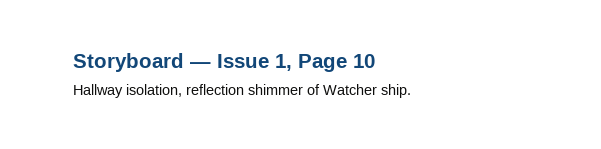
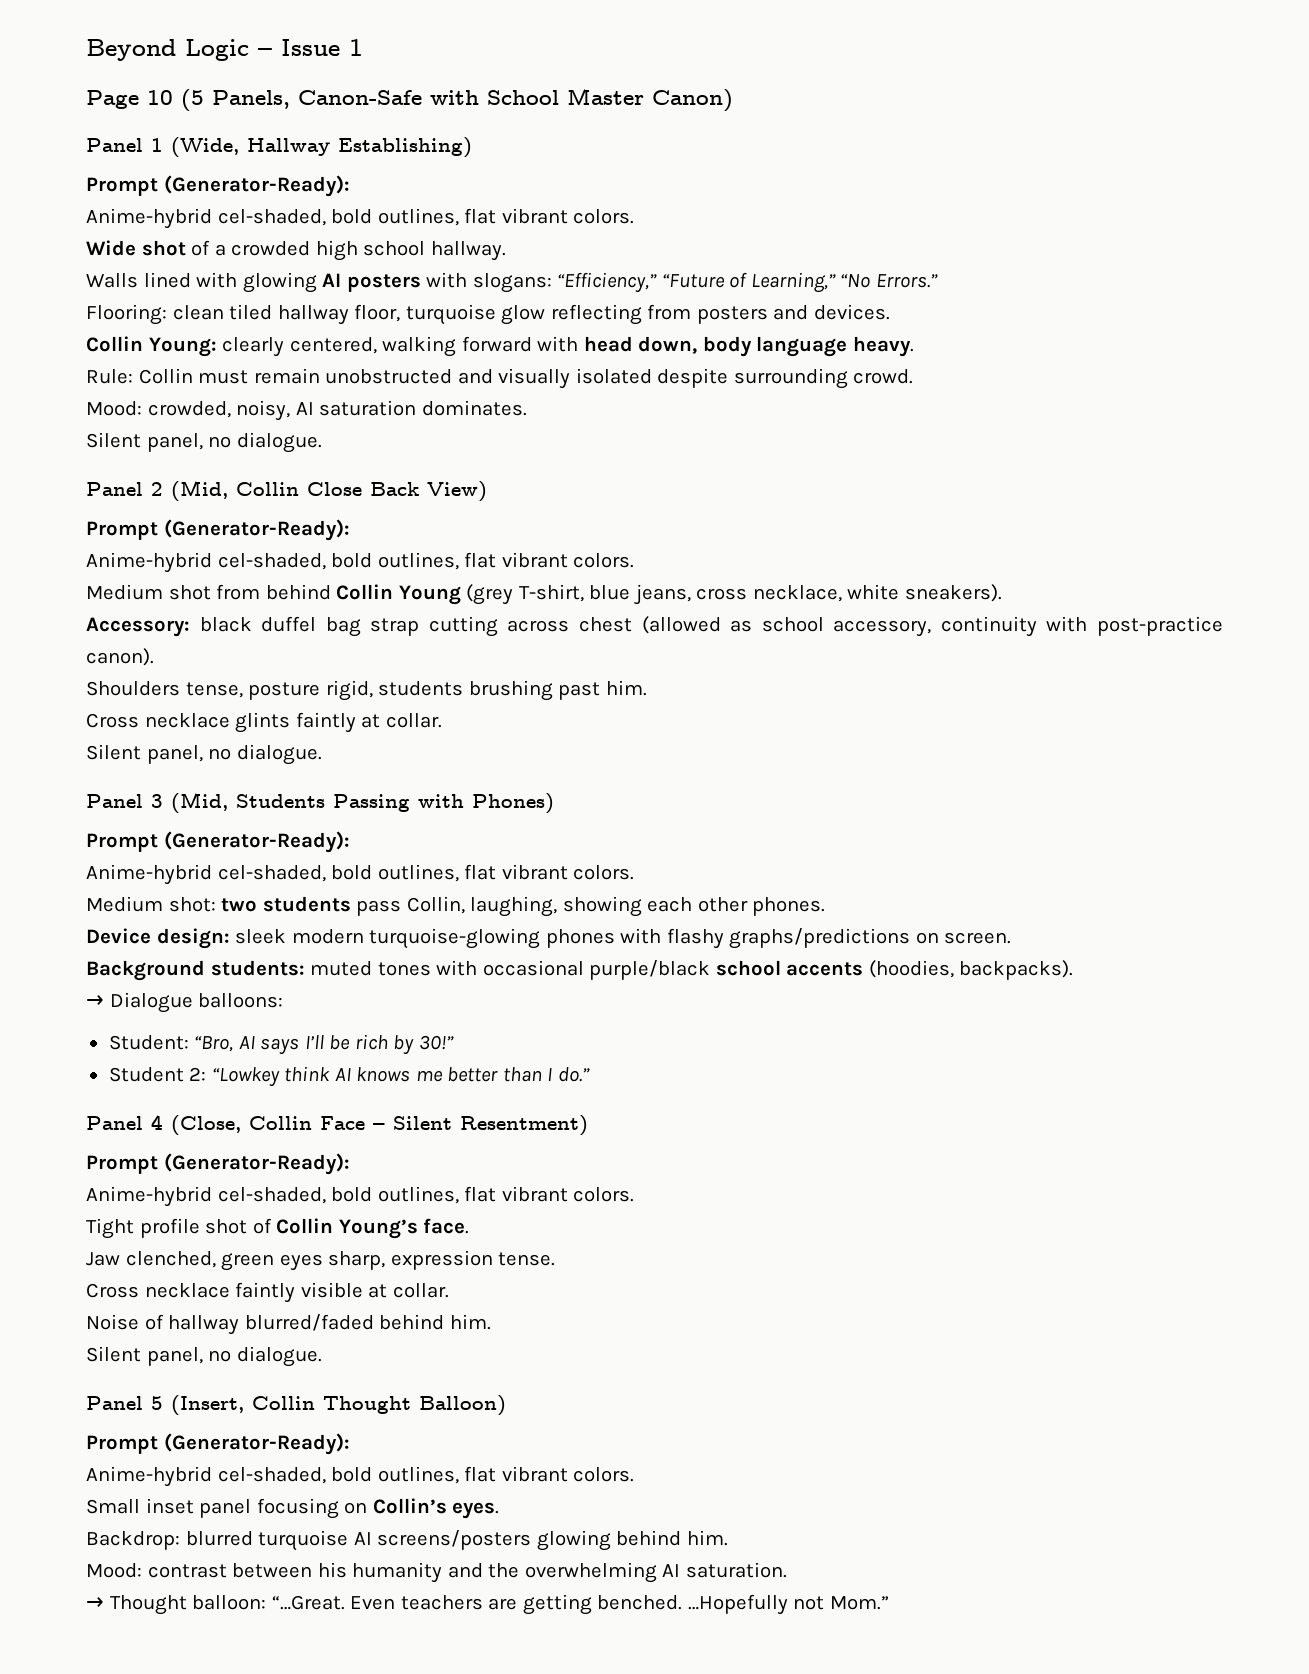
- Storyboard — Issue 1, Page 10
- Hallway isolation, reflection shimmer of Watcher ship.
+ Beyond Logic – Issue 1
+ Page 10 (5 Panels, Canon-Safe with School Master Canon)
+ Panel 1 (Wide, Hallway Establishing)
+ Prompt (Generator-Ready):
+ Anime-hybrid cel-shaded, bold outlines, flat vibrant colors.
+ Wide shot of a crowded high school hallway.
+ Walls lined with glowing AI posters with slogans: “Efficiency,” “Future of Learning,” “No Errors.”
+ Flooring: clean tiled hallway floor, turquoise glow reflecting from posters and devices.
+ Collin Young: clearly centered, walking forward with head down, body language heavy.
+ Rule: Collin must remain unobstructed and visually isolated despite surrounding crowd.
+ Mood: crowded, noisy, AI saturation dominates.
+ Silent panel, no dialogue.
+ Panel 2 (Mid, Collin Close Back View)
+ Prompt (Generator-Ready):
+ Anime-hybrid cel-shaded, bold outlines, flat vibrant colors.
+ Medium shot from behind Collin Young (grey T-shirt, blue jeans, cross necklace, white sneakers).
+ Accessory: black duffel bag strap cutting across chest (allowed as school accessory, continuity with post-practice canon).
+ Shoulders tense, posture rigid, students brushing past him.
+ Cross necklace glints faintly at collar.
+ Silent panel, no dialogue.
+ Panel 3 (Mid, Students Passing with Phones)
+ Prompt (Generator-Ready):
+ Anime-hybrid cel-shaded, bold outlines, flat vibrant colors.
+ Medium shot: two students pass Collin, laughing, showing each other phones.
+ Device design: sleek modern turquoise-glowing phones with flashy graphs/predictions on screen.
+ Background students: muted tones with occasional purple/black school accents (hoodies, backpacks).
+ → Dialogue balloons:
+ Student: “Bro, AI says I’ll be rich by 30!”
+ Student 2: “Lowkey think AI knows me better than I do.”
+ Panel 4 (Close, Collin Face – Silent Resentment)
+ Prompt (Generator-Ready):
+ Anime-hybrid cel-shaded, bold outlines, flat vibrant colors.
+ Tight profile shot of Collin Young’s face.
+ Jaw clenched, green eyes sharp, expression tense.
+ Cross necklace faintly visible at collar.
+ Noise of hallway blurred/faded behind him.
+ Silent panel, no dialogue.
+ Panel 5 (Insert, Collin Thought Balloon)
+ Prompt (Generator-Ready):
+ Anime-hybrid cel-shaded, bold outlines, flat vibrant colors.
+ Small inset panel focusing on Collin’s eyes.
+ Backdrop: blurred turquoise AI screens/posters glowing behind him.
+ Mood: contrast between his humanity and the overwhelming AI saturation.
+ → Thought balloon: “…Great. Even teachers are getting benched. …Hopefully not Mom.”

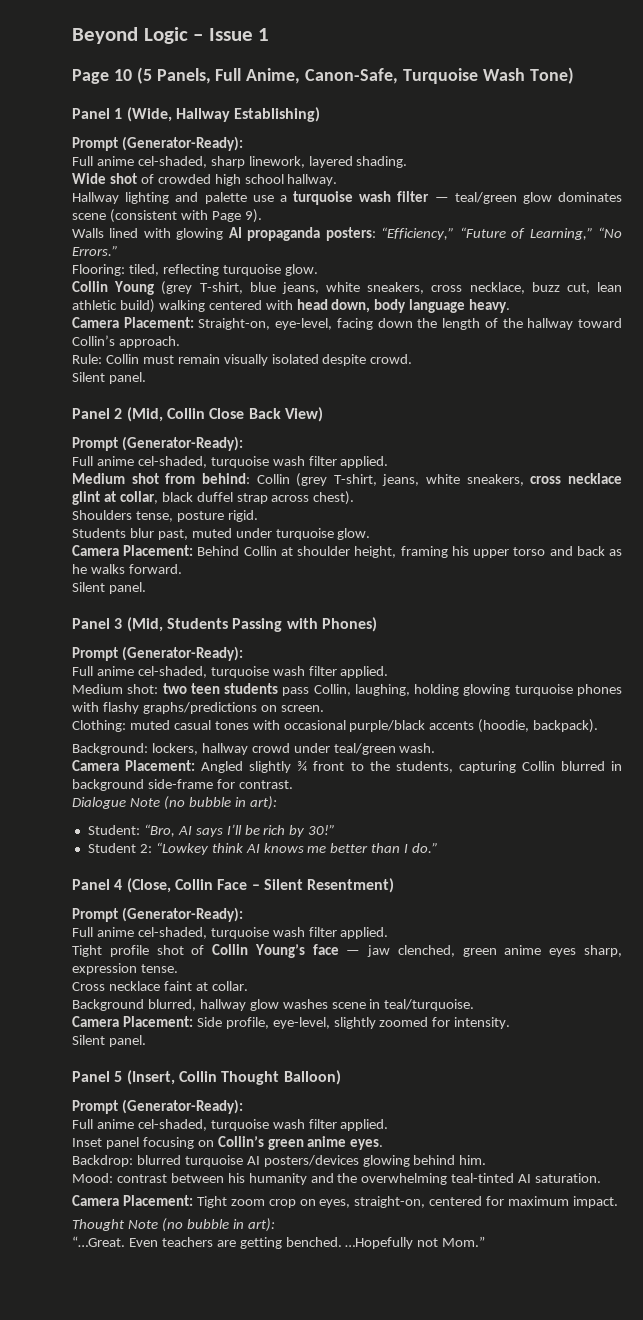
- Page 10 (5 Panels, Canon-Safe with School Master Canon)
+ Page 10 (5 Panels, Full Anime, Canon-Safe, Turquoise Wash Tone)
  Panel 1 (Wide, Hallway Establishing)
  Prompt (Generator-Ready):
- Anime-hybrid cel-shaded, bold outlines, flat vibrant colors.
+ Full anime cel-shaded, sharp linework, layered shading.
- Wide shot of a crowded high school hallway.
+ Wide shot of crowded high school hallway.
+ Hallway lighting and palette use a turquoise wash filter — teal/green glow dominates scene (consistent with Page 9).
- Walls lined with glowing AI posters with slogans: “Efficiency,” “Future of Learning,” “No Errors.”
+ Walls lined with glowing AI propaganda posters: “Efficiency,” “Future of Learning,” “No Errors.”
- Flooring: clean tiled hallway floor, turquoise glow reflecting from posters and devices.
- Collin Young: clearly centered, walking forward with head down, body language heavy.
+ Flooring: tiled, reflecting turquoise glow.
+ Collin Young (grey T-shirt, blue jeans, white sneakers, cross necklace, buzz cut, lean athletic build) walking centered with head down, body language heavy.
+ Camera Placement: Straight-on, eye-level, facing down the length of the hallway toward Collin’s approach.
- Rule: Collin must remain unobstructed and visually isolated despite surrounding crowd.
- Mood: crowded, noisy, AI saturation dominates.
- Silent panel, no dialogue.
+ Rule: Collin must remain visually isolated despite crowd.
+ Silent panel.
  Panel 2 (Mid, Collin Close Back View)
  Prompt (Generator-Ready):
- Anime-hybrid cel-shaded, bold outlines, flat vibrant colors.
- Medium shot from behind Collin Young (grey T-shirt, blue jeans, cross necklace, white sneakers).
- Accessory: black duffel bag strap cutting across chest (allowed as school accessory, continuity with post-practice canon).
- Shoulders tense, posture rigid, students brushing past him.
- Cross necklace glints faintly at collar.
- Silent panel, no dialogue.
+ Full anime cel-shaded, turquoise wash filter applied.
+ Medium shot from behind: Collin (grey T-shirt, jeans, white sneakers, cross necklace glint at collar, black duffel strap across chest).
+ Shoulders tense, posture rigid.
+ Students blur past, muted under turquoise glow.
+ Camera Placement: Behind Collin at shoulder height, framing his upper torso and back as he walks forward.
+ Silent panel.
  Panel 3 (Mid, Students Passing with Phones)
  Prompt (Generator-Ready):
- Anime-hybrid cel-shaded, bold outlines, flat vibrant colors.
+ Full anime cel-shaded, turquoise wash filter applied.
- Medium shot: two students pass Collin, laughing, showing each other phones.
- Device design: sleek modern turquoise-glowing phones with flashy graphs/predictions on screen.
+ Medium shot: two teen students pass Collin, laughing, holding glowing turquoise phones with flashy graphs/predictions on screen.
- Background students: muted tones with occasional purple/black school accents (hoodies, backpacks).
- → Dialogue balloons:
+ Clothing: muted casual tones with occasional purple/black accents (hoodie, backpack).
+ Background: lockers, hallway crowd under teal/green wash.
+ Camera Placement: Angled slightly ¾ front to the students, capturing Collin blurred in background side-frame for contrast.
+ Dialogue Note (no bubble in art):
  Panel 4 (Close, Collin Face – Silent Resentment)
  Prompt (Generator-Ready):
- Anime-hybrid cel-shaded, bold outlines, flat vibrant colors.
+ Full anime cel-shaded, turquoise wash filter applied.
- Tight profile shot of Collin Young’s face.
- Jaw clenched, green eyes sharp, expression tense.
+ Tight profile shot of Collin Young’s face — jaw clenched, green anime eyes sharp, expression tense.
- Cross necklace faintly visible at collar.
- Noise of hallway blurred/faded behind him.
- Silent panel, no dialogue.
+ Cross necklace faint at collar.
+ Background blurred, hallway glow washes scene in teal/turquoise.
+ Camera Placement: Side profile, eye-level, slightly zoomed for intensity.
+ Silent panel.
  Panel 5 (Insert, Collin Thought Balloon)
  Prompt (Generator-Ready):
- Anime-hybrid cel-shaded, bold outlines, flat vibrant colors.
- Small inset panel focusing on Collin’s eyes.
+ Full anime cel-shaded, turquoise wash filter applied.
+ Inset panel focusing on Collin’s green anime eyes.
- Backdrop: blurred turquoise AI screens/posters glowing behind him.
+ Backdrop: blurred turquoise AI posters/devices glowing behind him.
- Mood: contrast between his humanity and the overwhelming AI saturation.
+ Mood: contrast between his humanity and the overwhelming teal-tinted AI saturation.
- → Thought balloon: “…Great.
+ Camera Placement: Tight zoom crop on eyes, straight-on, centered for maximum impact.
+ Thought Note (no bubble in art):
+ “…Great.

